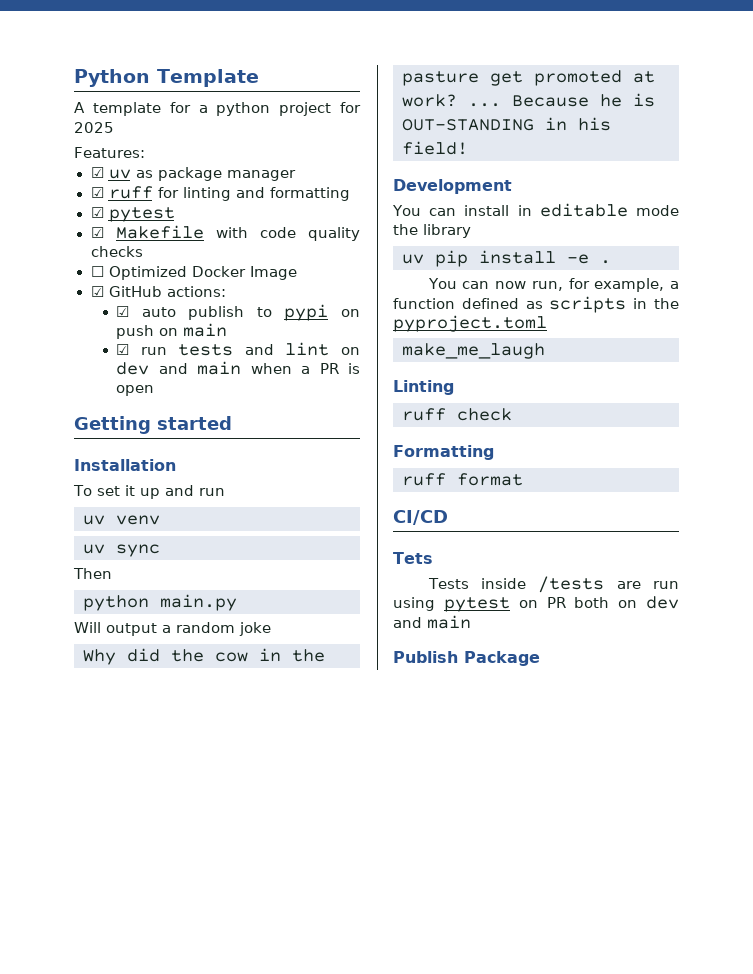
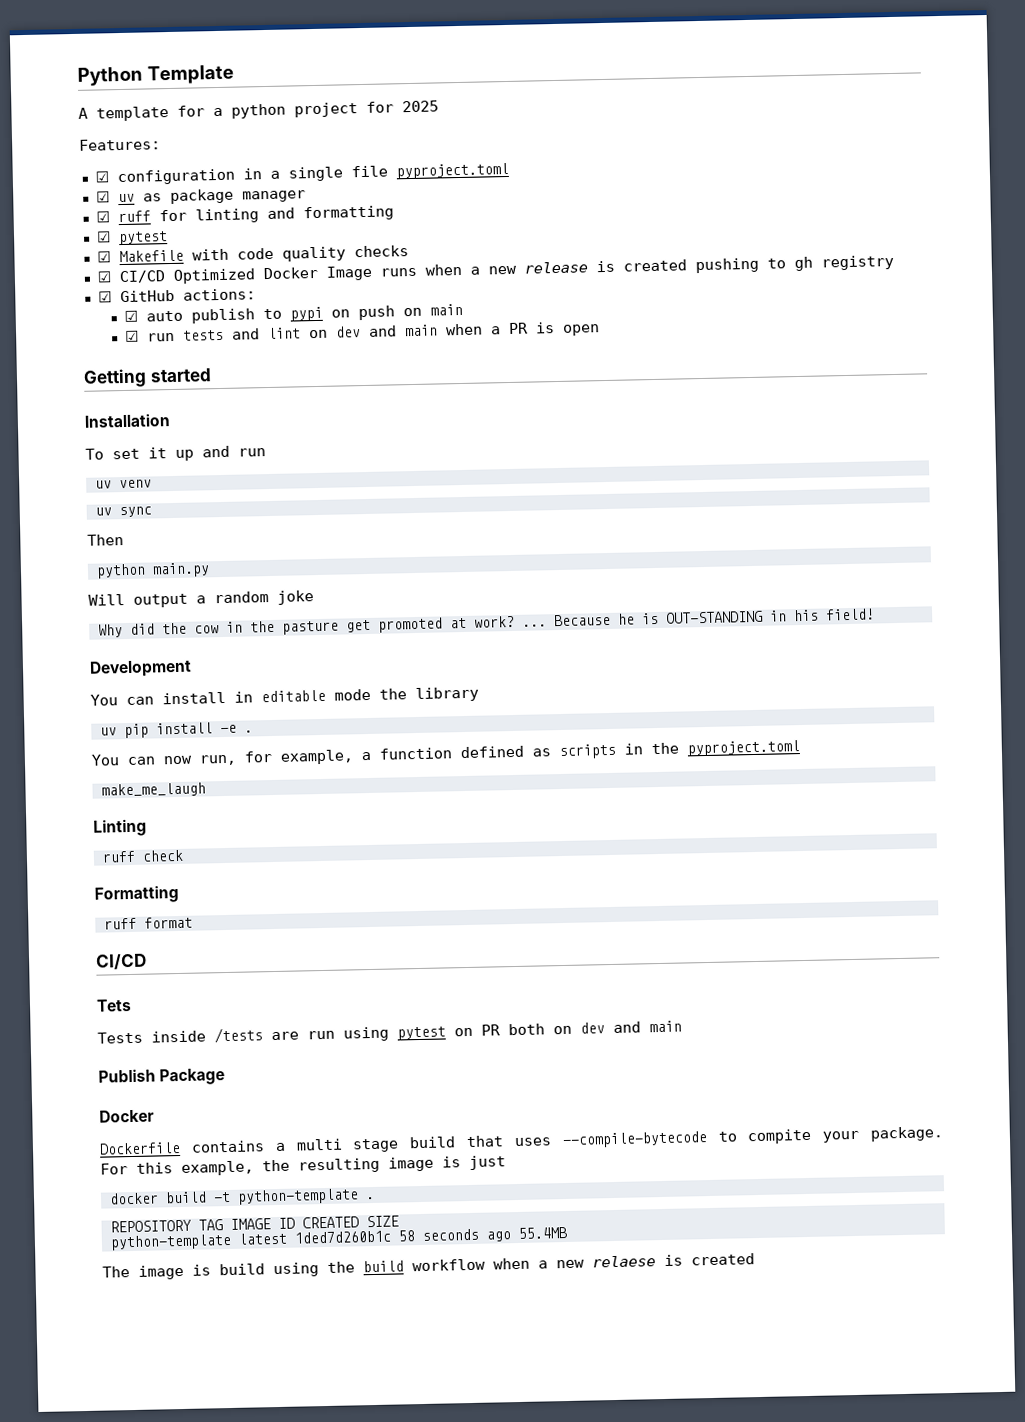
+ ☑ configuration in a single file pyproject.toml
- ☐ Optimized Docker Image
+ ☑ CI/CD Optimized Docker Image runs when a new release is created pushing to gh registry
  Publish Package
+ Docker
+ Dockerfile contains a multi stage build that uses --compile-bytecode to compite your package. For this example, the resulting image is just
+ docker build -t python-template .
+ REPOSITORY TAG IMAGE ID CREATED SIZE
+ python-template latest 1ded7d260b1c 58 seconds ago 55.4MB
+ The image is build using the build workflow when a new relaese is created

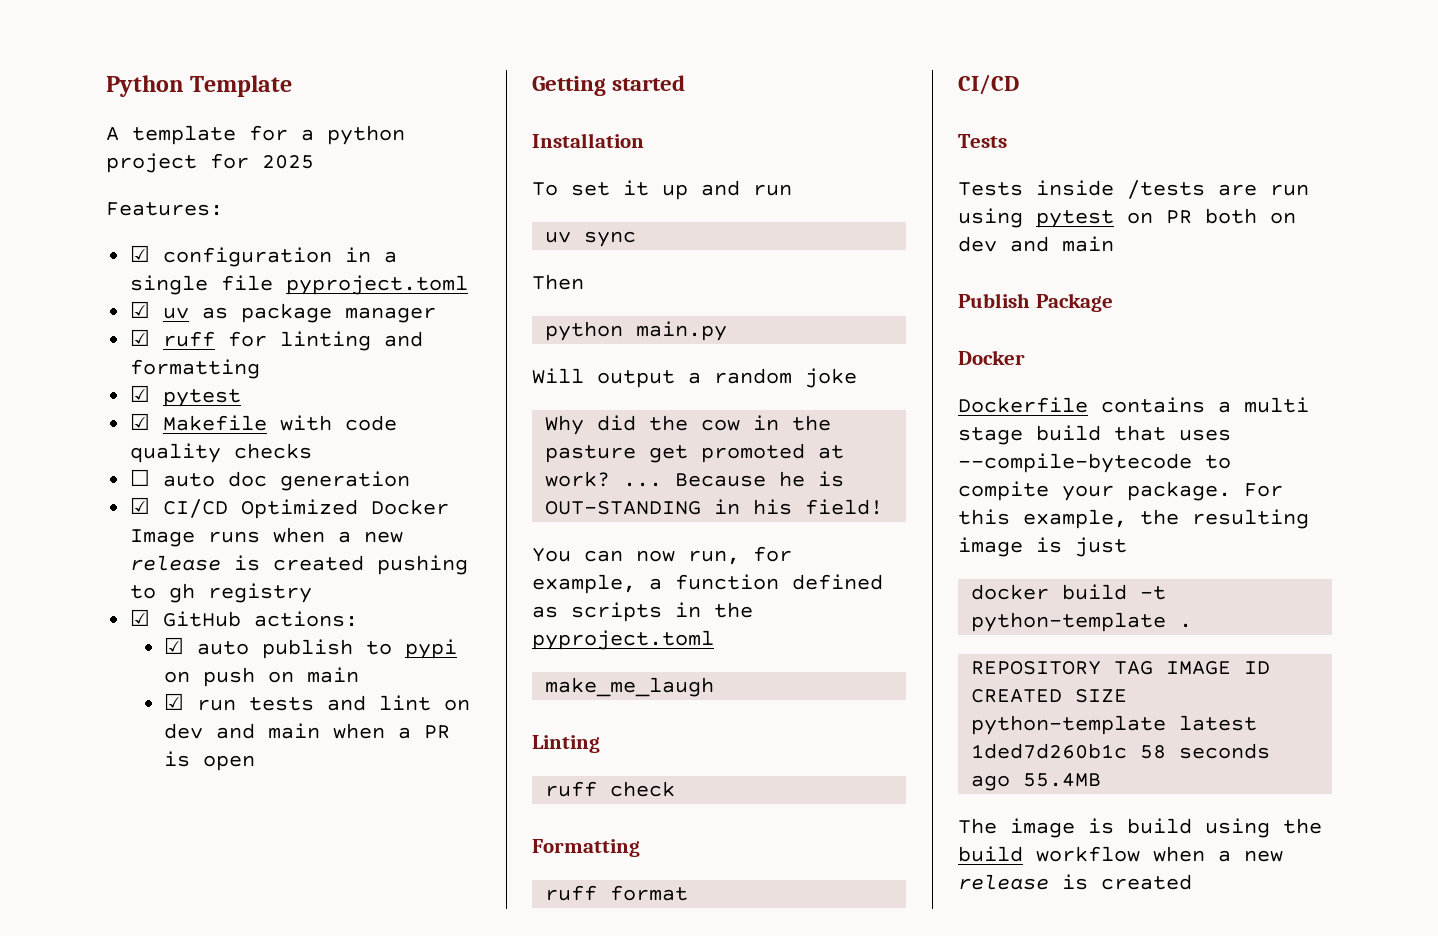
+ ☐ auto doc generation
- uv venv
- Development
- You can install in editable mode the library
- uv pip install -e .
  ruff format
  CI/CD
- Tets
+ Tests
- The image is build using the build workflow when a new relaese is created
+ The image is build using the build workflow when a new release is created

